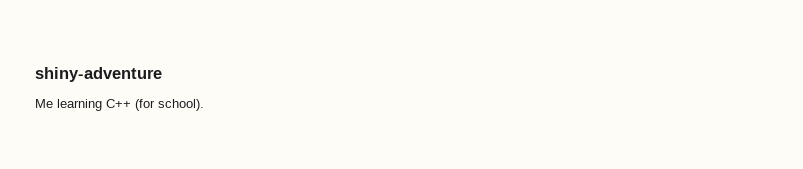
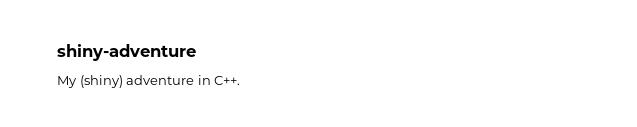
- Me learning C++ (for school).
+ My (shiny) adventure in C++.

